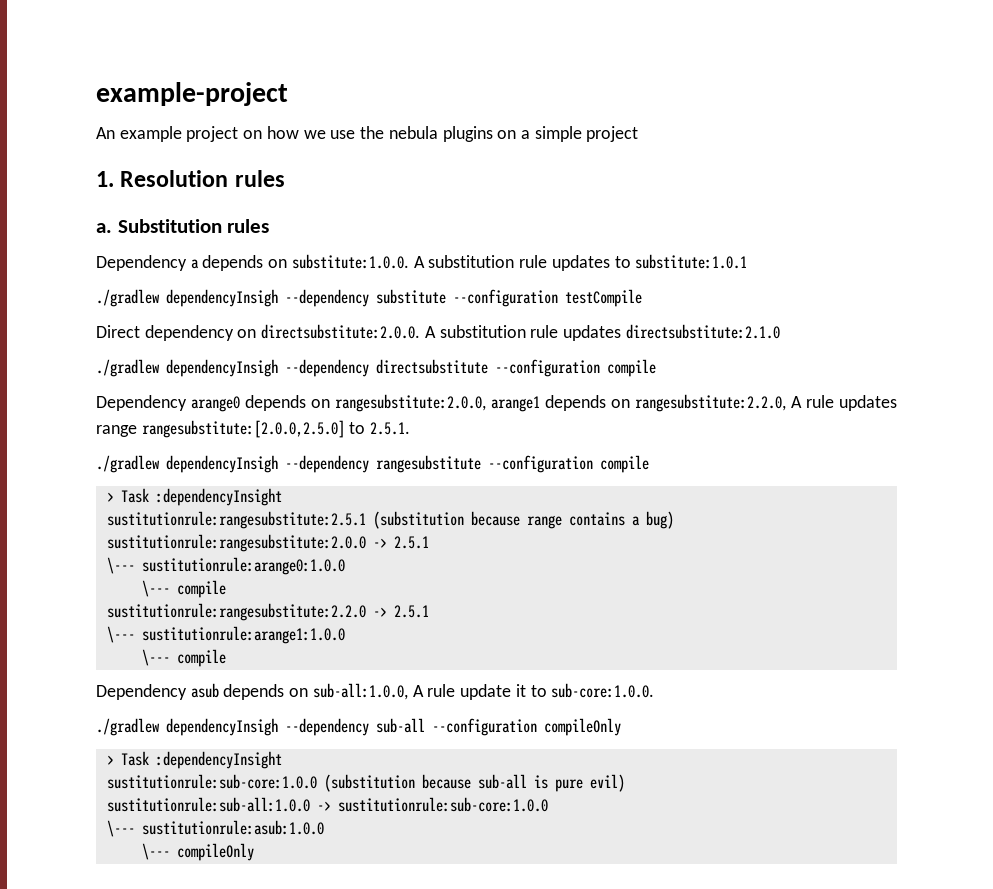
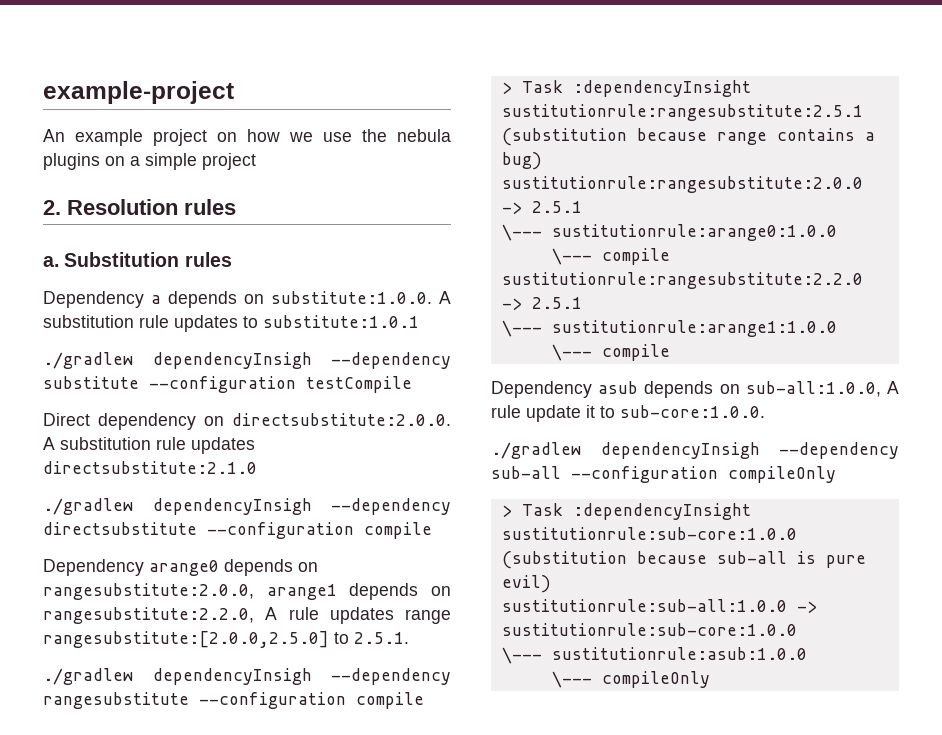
- 1. Resolution rules
+ 2. Resolution rules

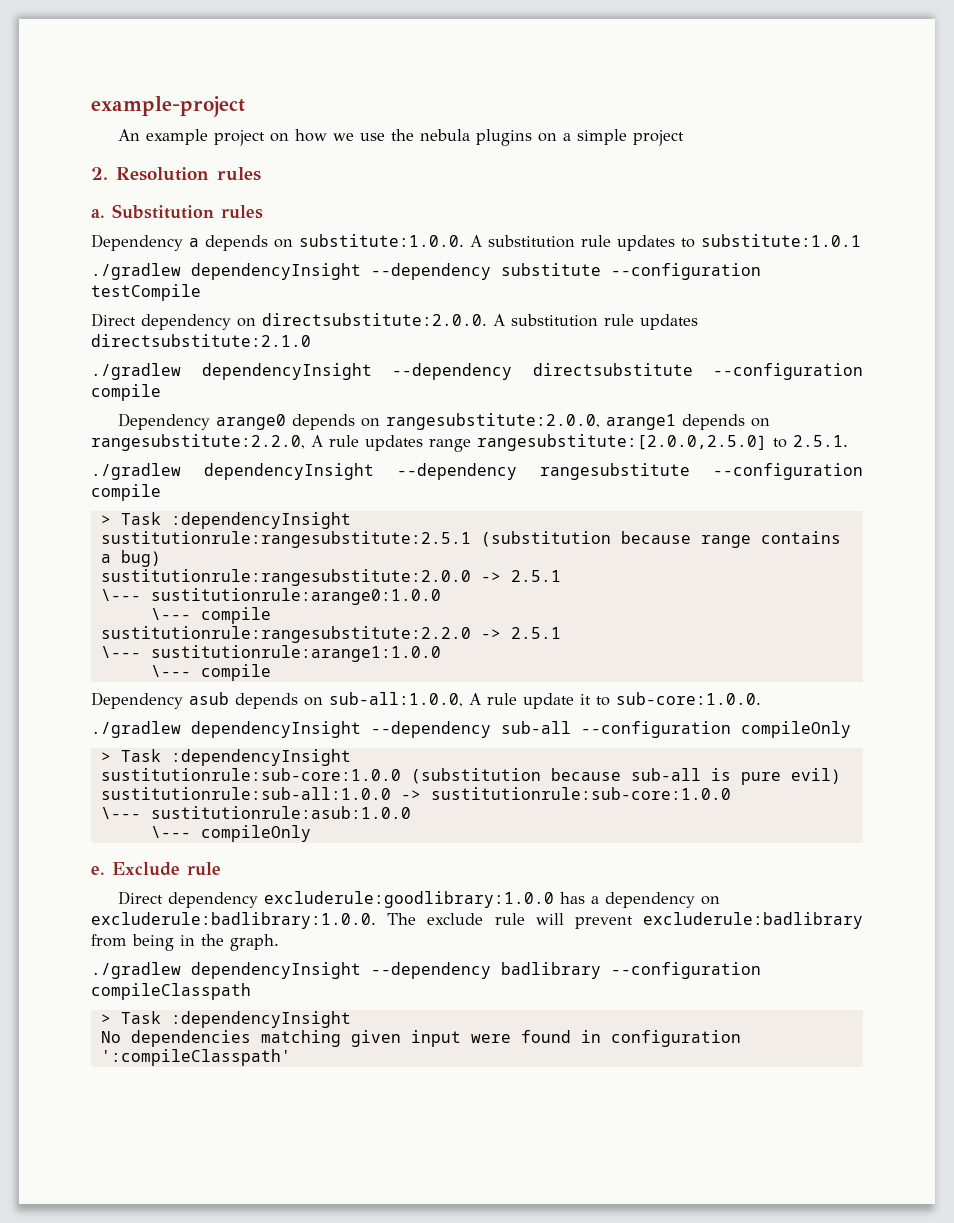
- ./gradlew dependencyInsigh --dependency substitute --configuration testCompile
+ ./gradlew dependencyInsight --dependency substitute --configuration testCompile
- ./gradlew dependencyInsigh --dependency directsubstitute --configuration compile
+ ./gradlew dependencyInsight --dependency directsubstitute --configuration compile
- ./gradlew dependencyInsigh --dependency rangesubstitute --configuration compile
+ ./gradlew dependencyInsight --dependency rangesubstitute --configuration compile
- ./gradlew dependencyInsigh --dependency sub-all --configuration compileOnly
+ ./gradlew dependencyInsight --dependency sub-all --configuration compileOnly
+ e. Exclude rule
+ Direct dependency excluderule:goodlibrary:1.0.0 has a dependency on excluderule:badlibrary:1.0.0. The exclude rule will prevent excluderule:badlibrary from being in the graph.
+ ./gradlew dependencyInsight --dependency badlibrary --configuration compileClasspath
+ > Task :dependencyInsight
+ No dependencies matching given input were found in configuration ':compileClasspath'

